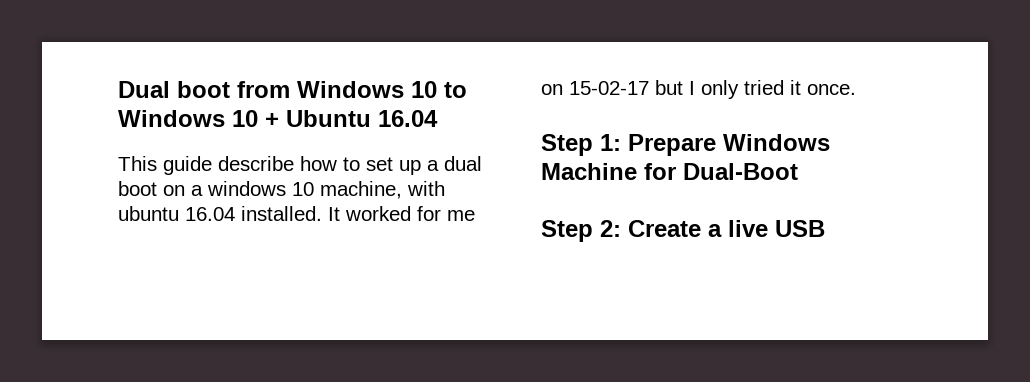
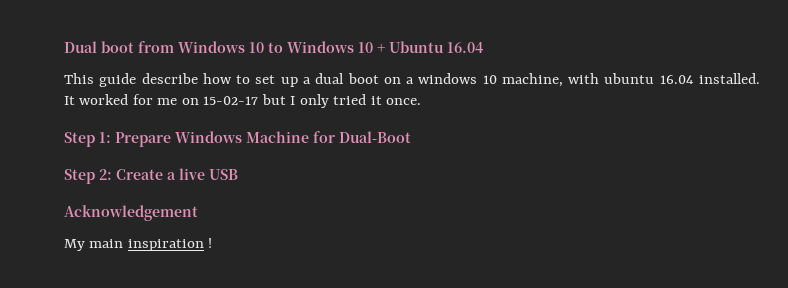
+ Acknowledgement
+ My main inspiration !

